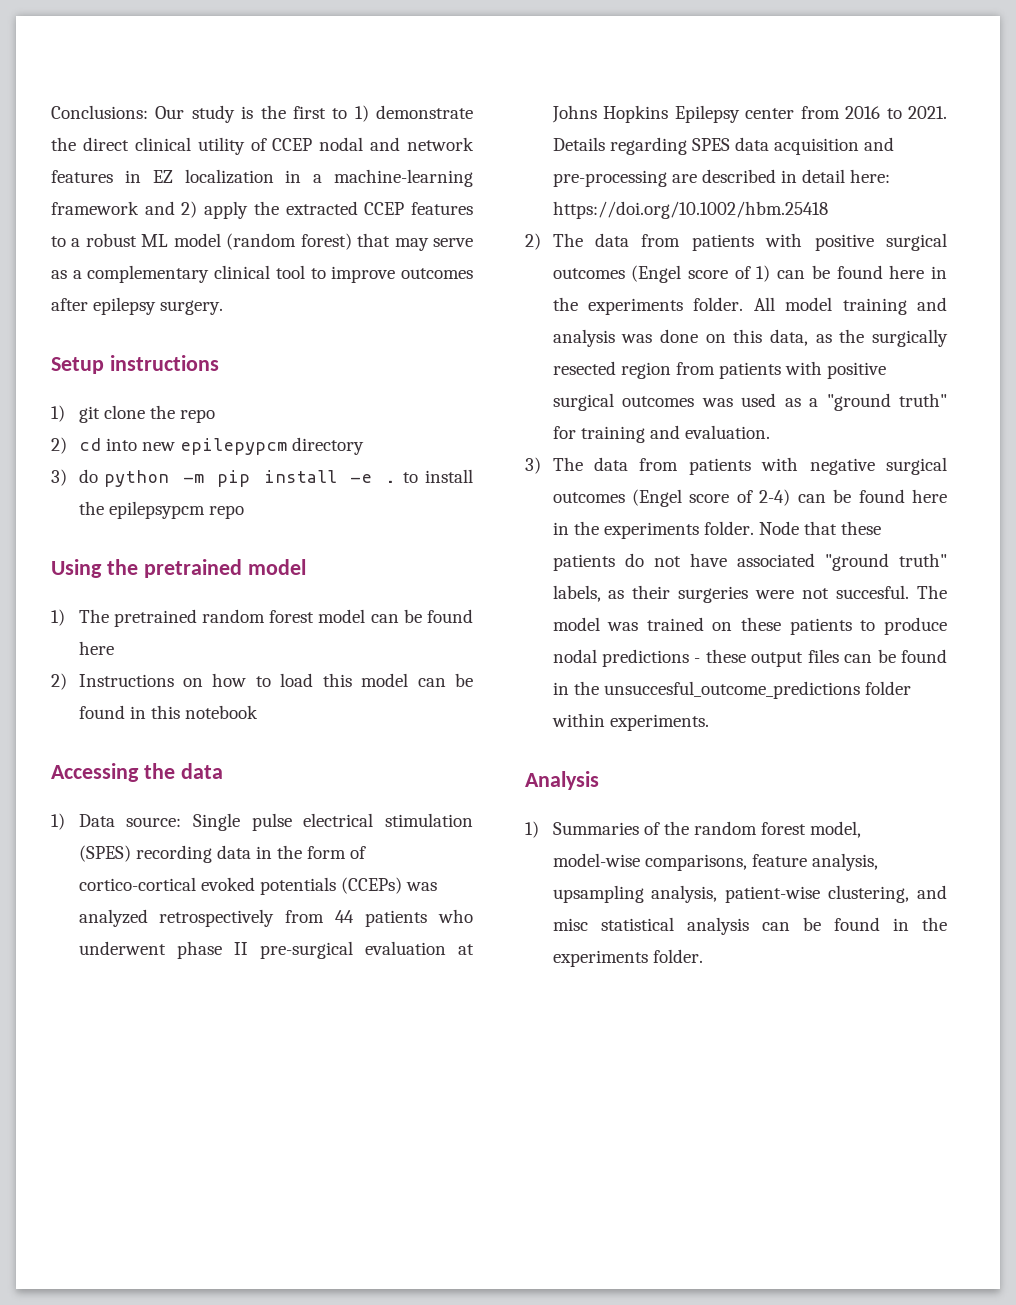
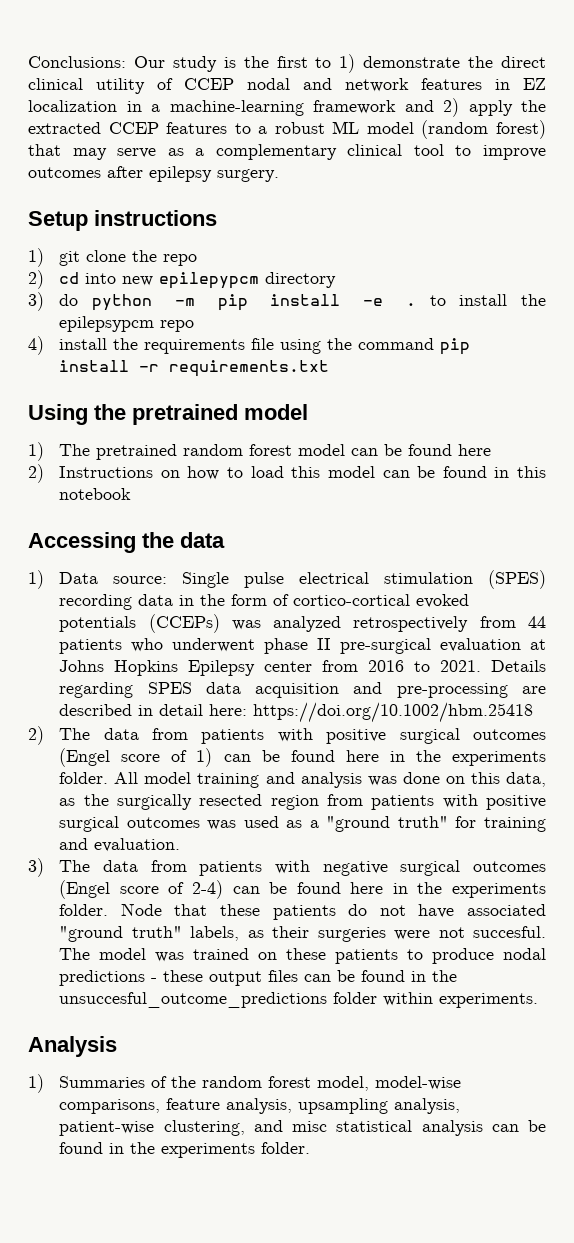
+ 4) install the requirements file using the command pip install -r requirements.txt

